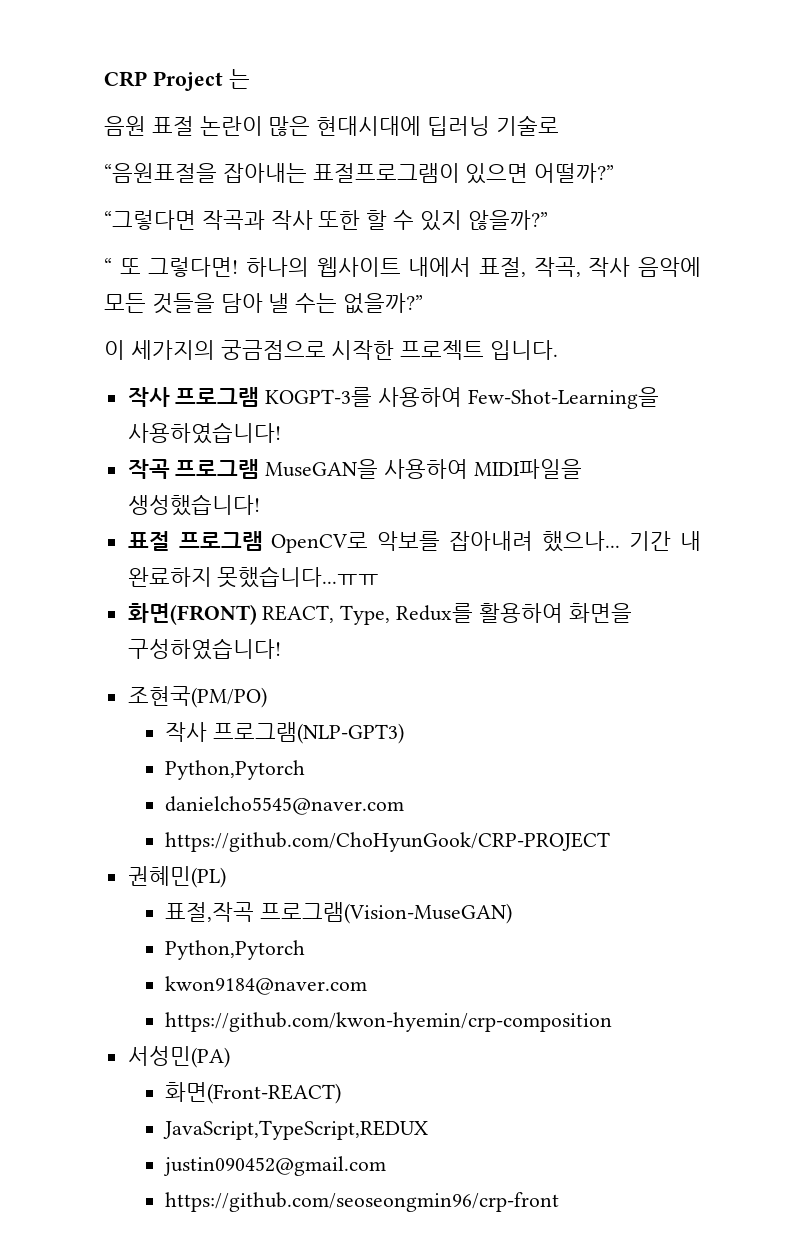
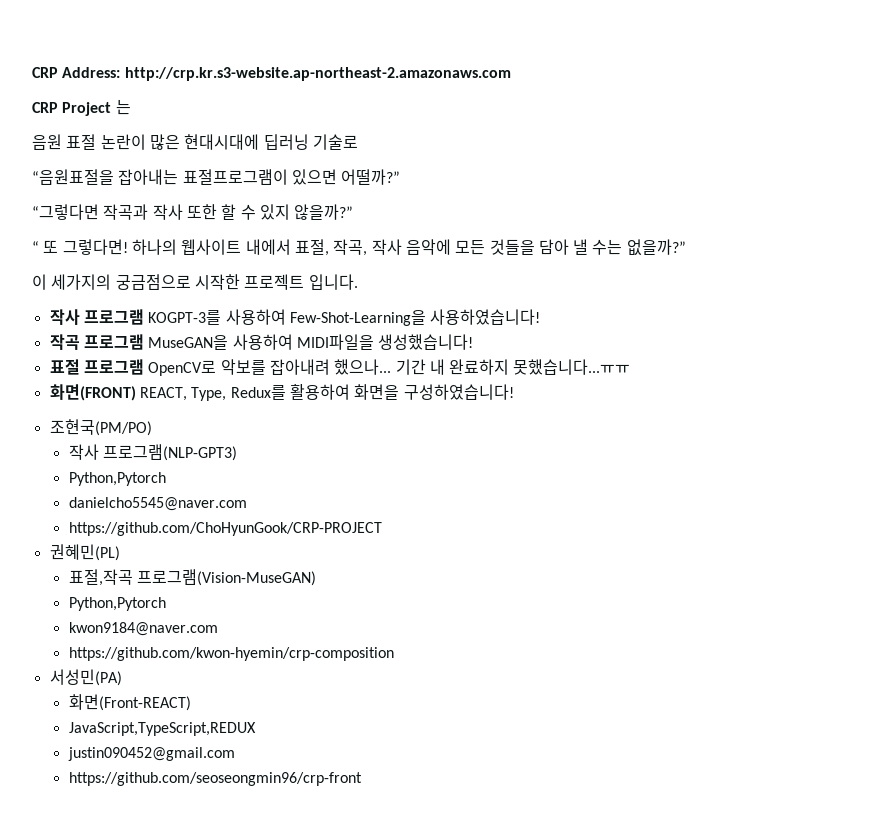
+ CRP Address: http://crp.kr.s3-website.ap-northeast-2.amazonaws.com

